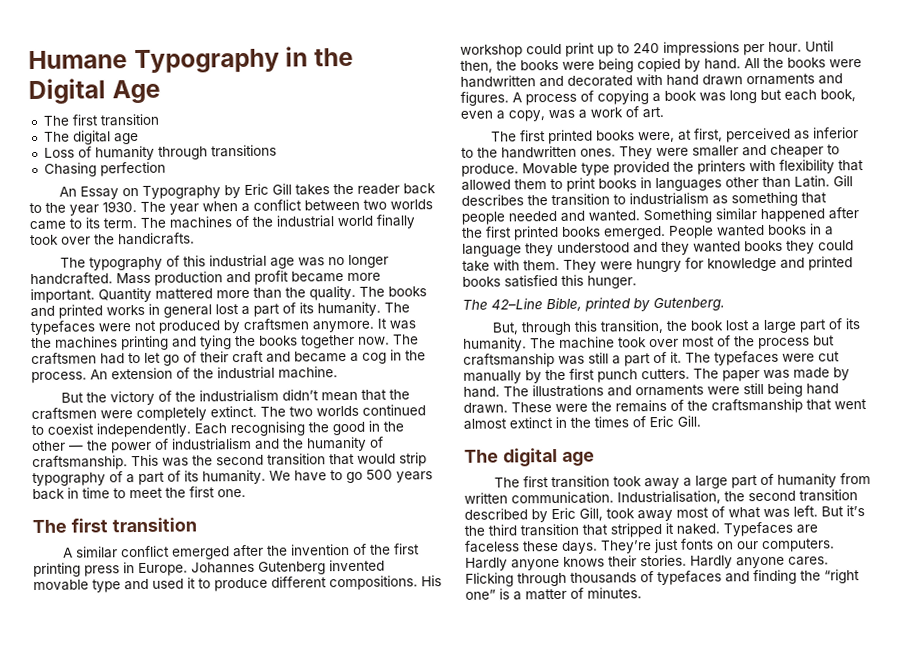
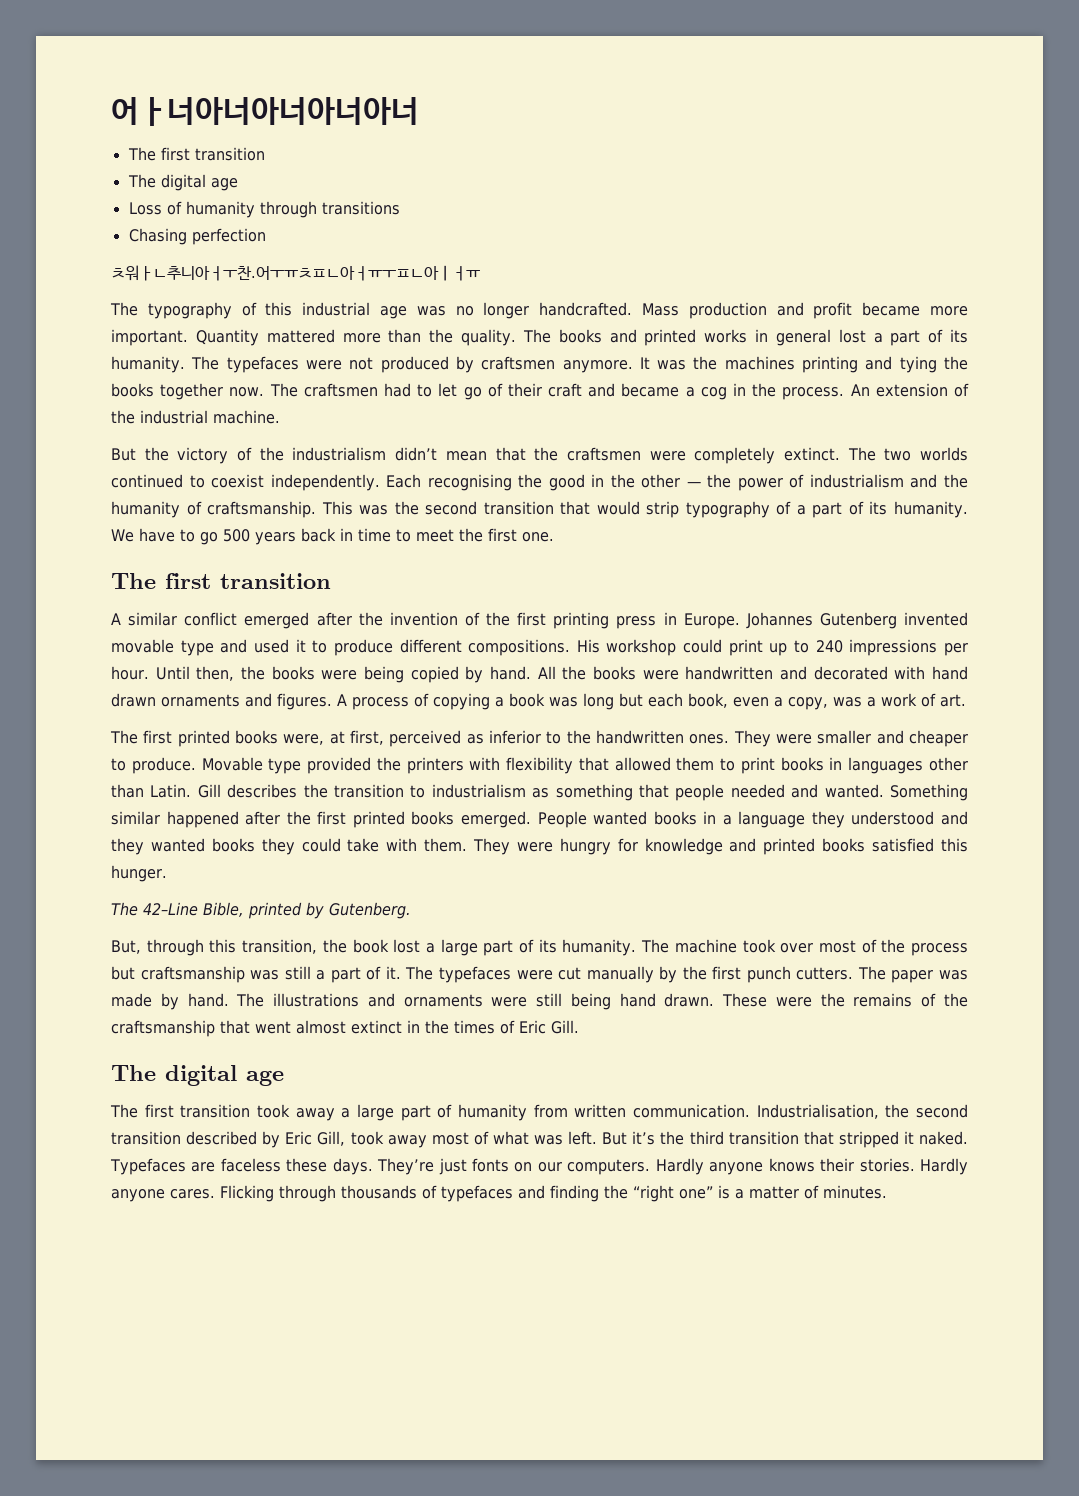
- Humane Typography in the Digital Age
+ 어ㅏ너아너아너아너아너
- An Essay on Typography by Eric Gill takes the reader back to the year 1930. The year when a conflict between two worlds came to its term. The machines of the industrial world finally took over the handicrafts.
+ ㅊ워ㅏㄴ추니아ㅓㅜ찬.어ㅜㅠㅊㅍㄴ아ㅓㅠㅜㅍㄴ아ㅣㅓㅠ

